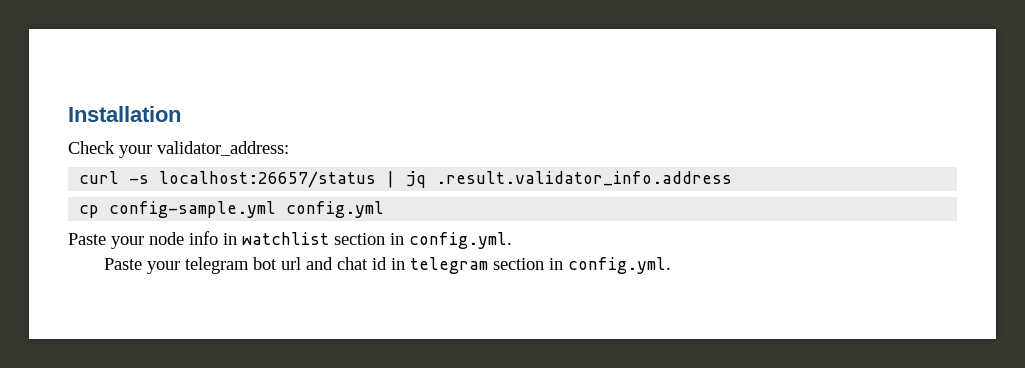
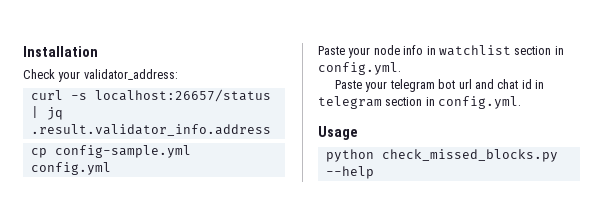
+ Usage
+ python check_missed_blocks.py --help

